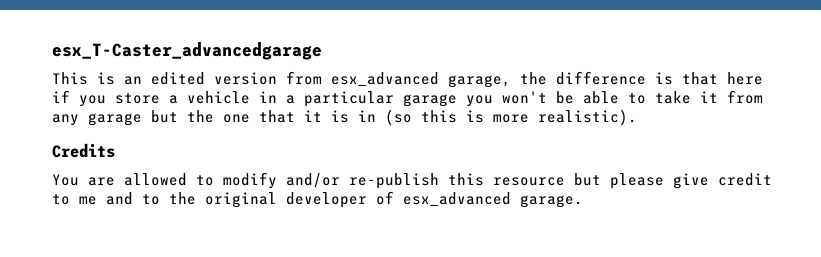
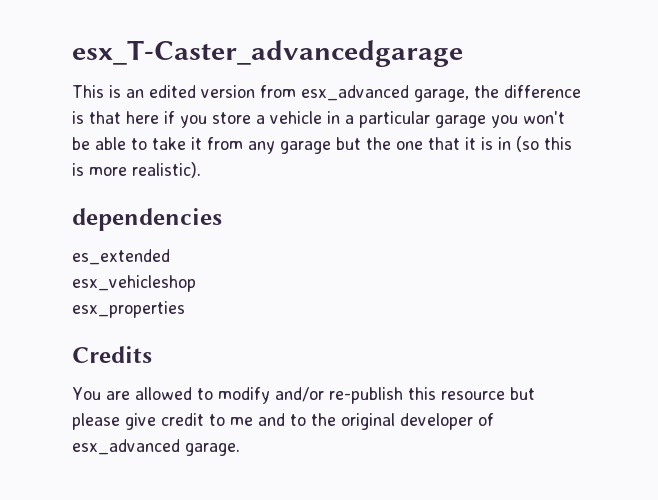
+ dependencies
+ es_extended
+ esx_vehicleshop
+ esx_properties

